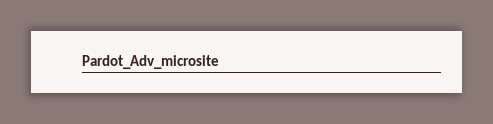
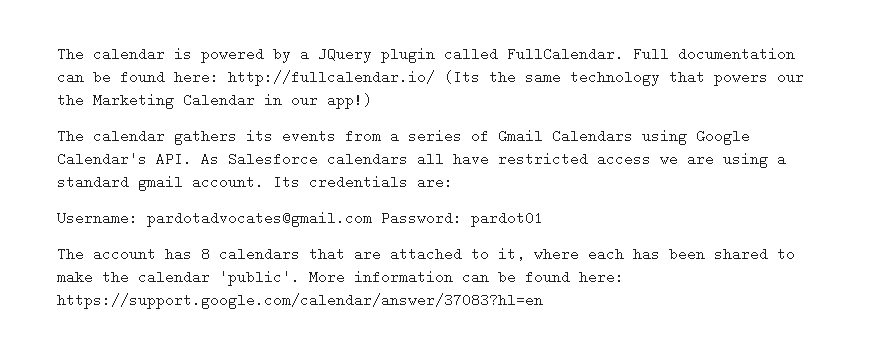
- Pardot_Adv_microsite
+ The calendar is powered by a JQuery plugin called FullCalendar. Full documentation can be found here: http://fullcalendar.io/ (Its the same technology that powers our the Marketing Calendar in our app!)
+ The calendar gathers its events from a series of Gmail Calendars using Google Calendar's API. As Salesforce calendars all have restricted access we are using a standard gmail account. Its credentials are:
+ Username: pardotadvocates@gmail.com Password: pardot01
+ The account has 8 calendars that are attached to it, where each has been shared to make the calendar 'public'. More information can be found here: https://support.google.com/calendar/answer/37083?hl=en

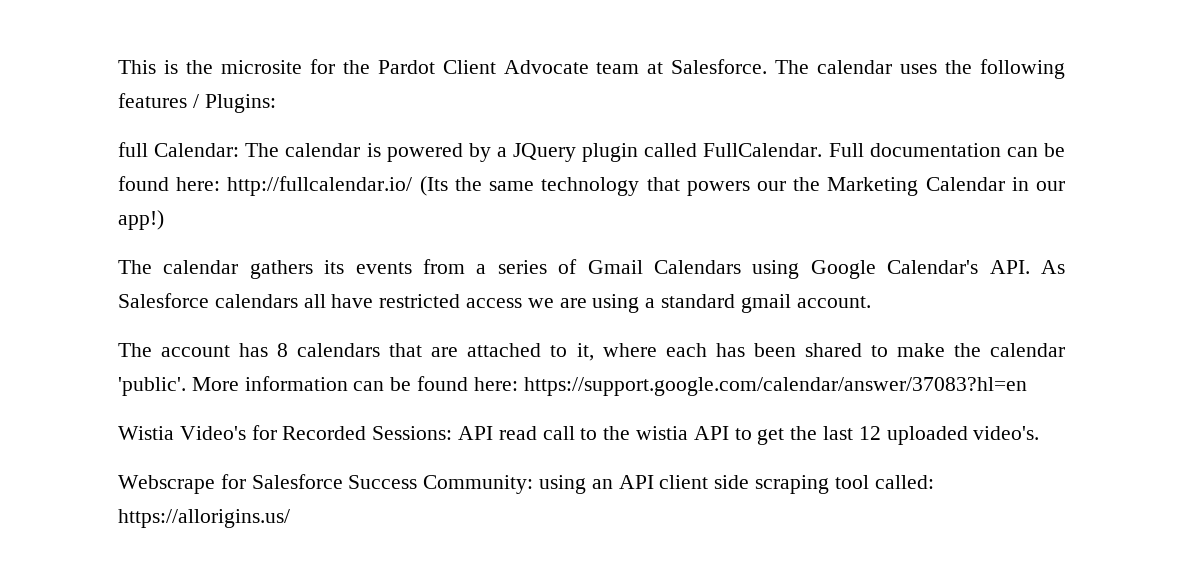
- The calendar is powered by a JQuery plugin called FullCalendar.
+ This is the microsite for the Pardot Client Advocate team at Salesforce. The calendar uses the following features / Plugins:
+ full Calendar: The calendar is powered by a JQuery plugin called FullCalendar.
- Its credentials are:
- Username: pardotadvocates@gmail.com Password: pardot01
+ Wistia Video's for Recorded Sessions: API read call to the wistia API to get the last 12 uploaded video's.
+ Webscrape for Salesforce Success Community: using an API client side scraping tool called: https://allorigins.us/

